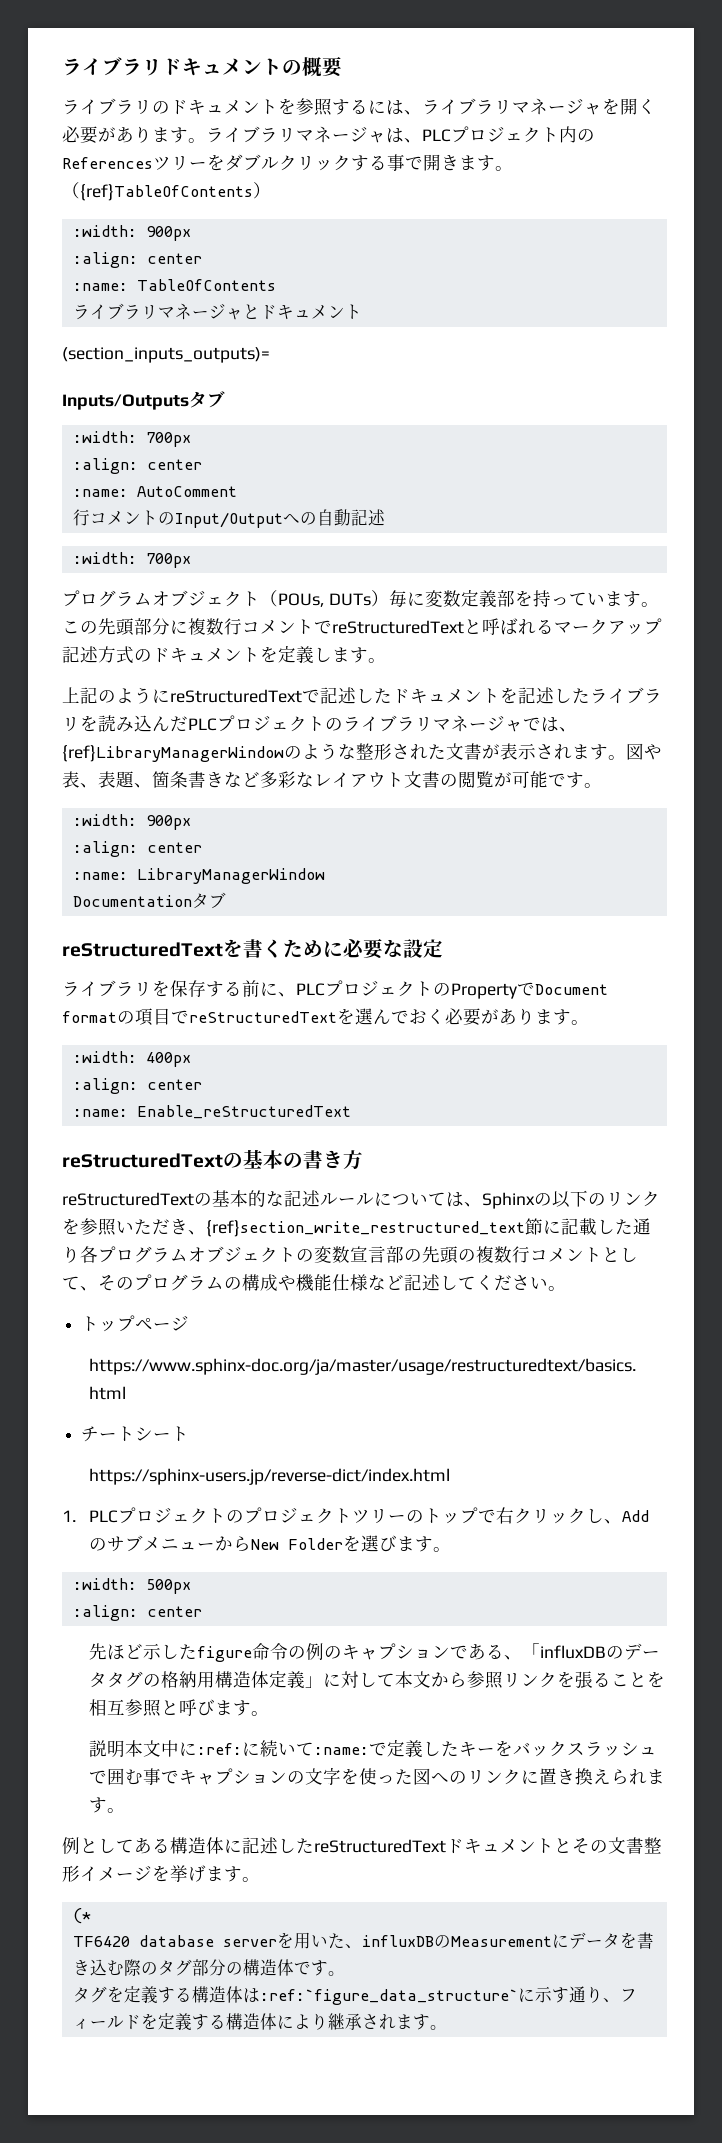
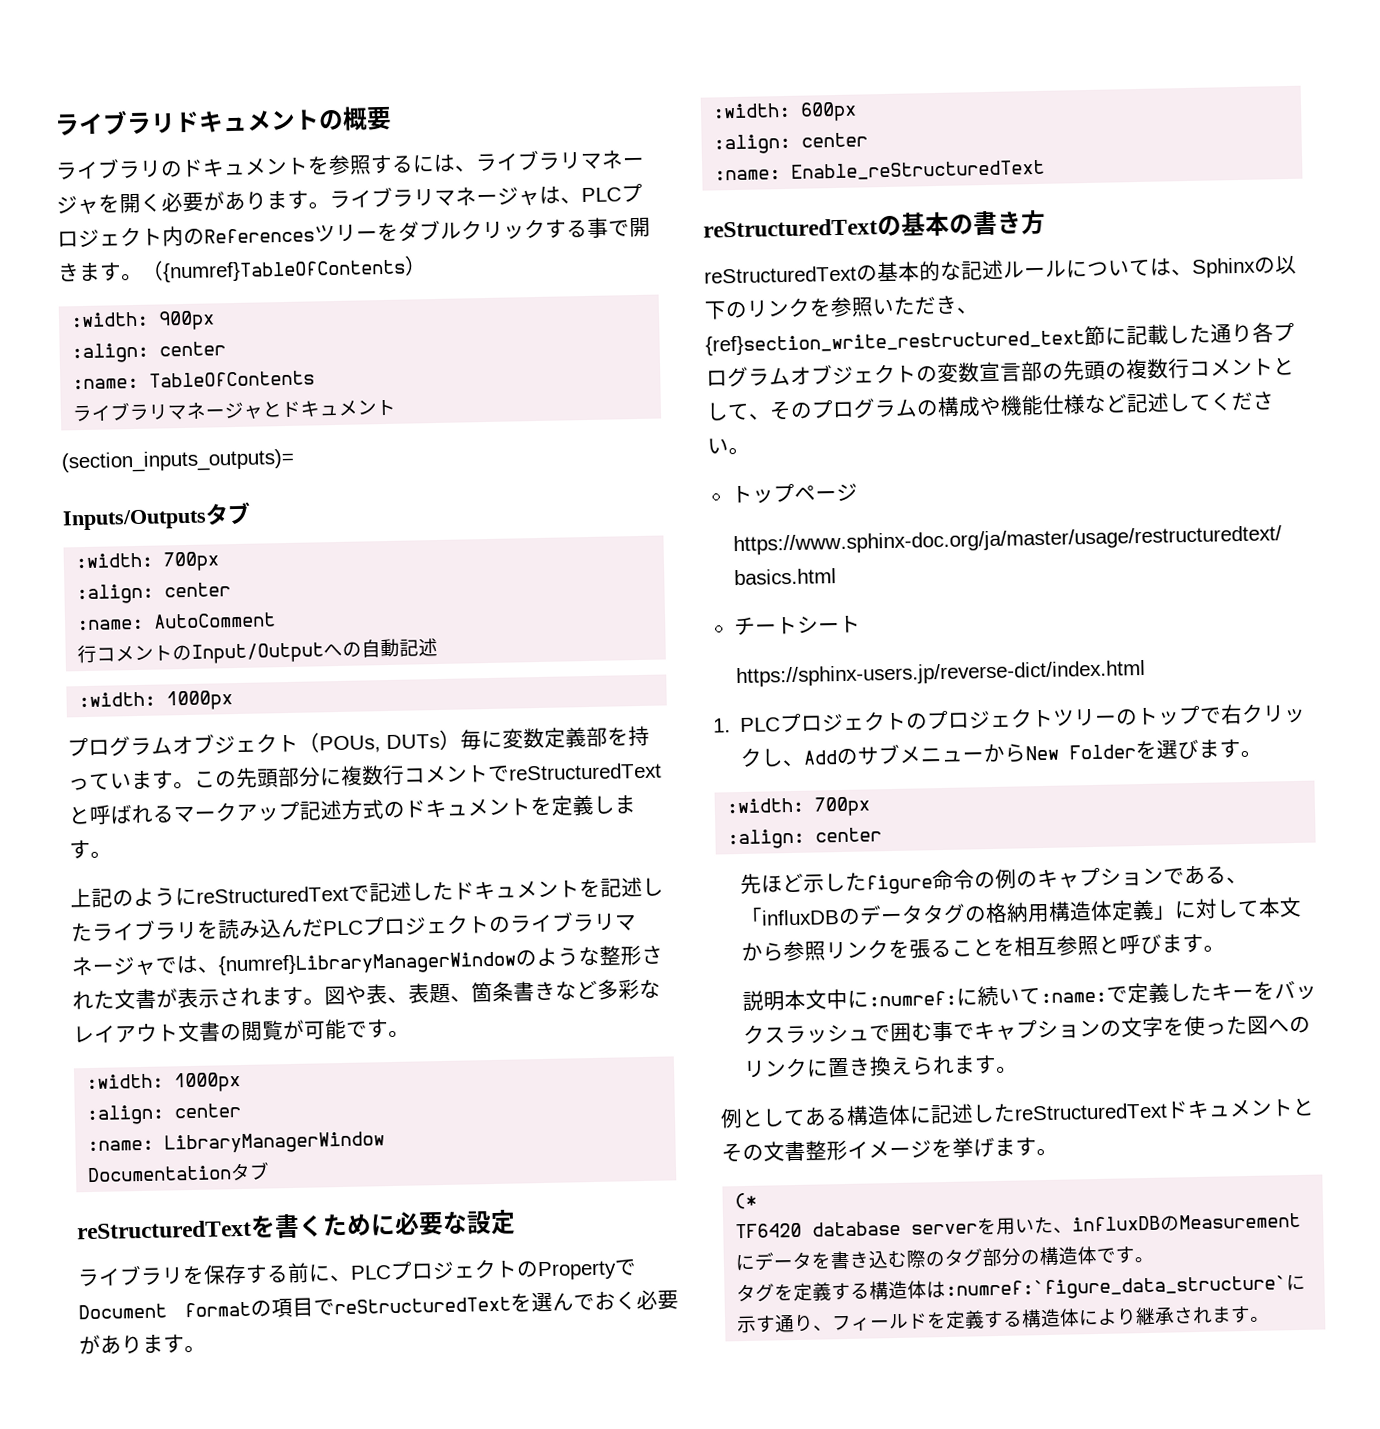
- （{ref}TableOfContents）
+ （{numref}TableOfContents）
  行コメントのInput/Outputへの自動記述
- :width: 700px
+ :width: 1000px
- 上記のようにreStructuredTextで記述したドキュメントを記述したライブラリを読み込んだPLCプロジェクトのライブラリマネージャでは、{ref}LibraryManagerWindowのような整形された文書が表示されます。
+ 上記のようにreStructuredTextで記述したドキュメントを記述したライブラリを読み込んだPLCプロジェクトのライブラリマネージャでは、{numref}LibraryManagerWindowのような整形された文書が表示されます。
  図や表、表題、箇条書きなど多彩なレイアウト文書の閲覧が可能です。
- :width: 900px
+ :width: 1000px
- :width: 400px
+ :width: 600px
  1. PLCプロジェクトのプロジェクトツリーのトップで右クリックし、AddのサブメニューからNew Folderを選びます。
- :width: 500px
+ :width: 700px
- 説明本文中に:ref:に続いて:name:で定義したキーをバックスラッシュで囲む事でキャプションの文字を使った図へのリンクに置き換えられます。
+ 説明本文中に:numref:に続いて:name:で定義したキーをバックスラッシュで囲む事でキャプションの文字を使った図へのリンクに置き換えられます。
- タグを定義する構造体は:ref:`figure_data_structure`に示す通り、フィールドを定義する構造体により継承されます。
+ タグを定義する構造体は:numref:`figure_data_structure`に示す通り、フィールドを定義する構造体により継承されます。

